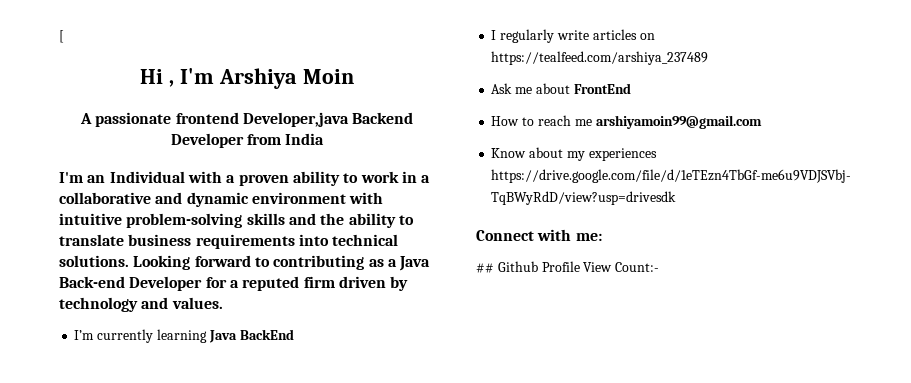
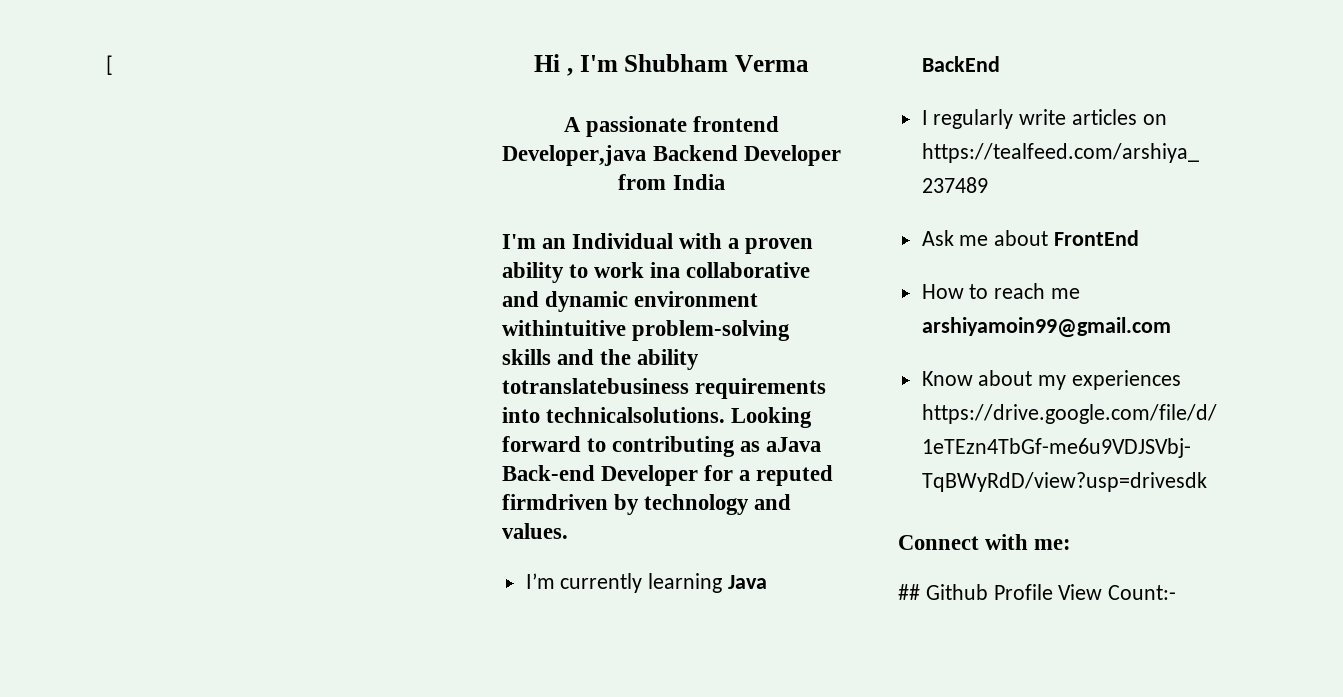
- Hi , I'm Arshiya Moin
+ Hi , I'm Shubham Verma
- I'm an Individual with a proven ability to work in a collaborative and dynamic environment with intuitive problem-solving skills and the ability to translate business requirements into technical solutions.
+ I'm an Individual with a proven ability to work ina collaborative and dynamic environment withintuitive problem-solving skills and the ability totranslatebusiness requirements into technicalsolutions.
- Looking forward to contributing as a Java Back-end Developer for a reputed firm driven by technology and values.
+ Looking forward to contributing as aJava Back-end Developer for a reputed firmdriven by technology and values.

